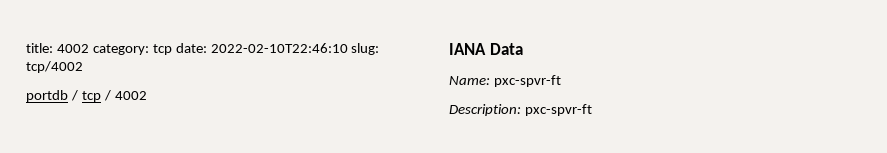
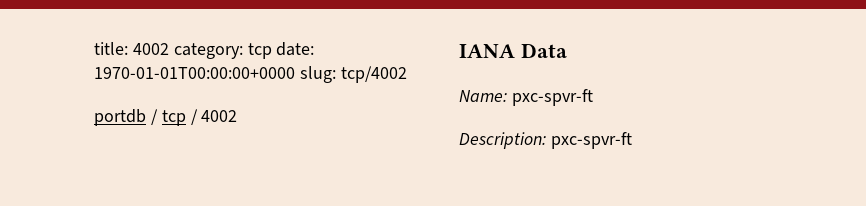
- title: 4002 category: tcp date: 2022-02-10T22:46:10 slug: tcp/4002
+ title: 4002 category: tcp date: 1970-01-01T00:00:00+0000 slug: tcp/4002

